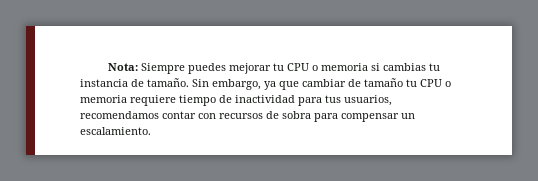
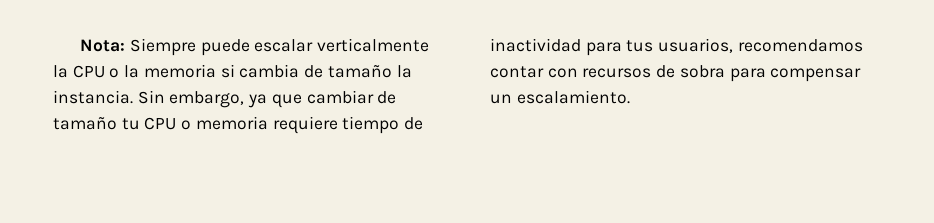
- Nota: Siempre puedes mejorar tu CPU o memoria si cambias tu instancia de tamaño.
+ Nota: Siempre puede escalar verticalmente la CPU o la memoria si cambia de tamaño la instancia.

